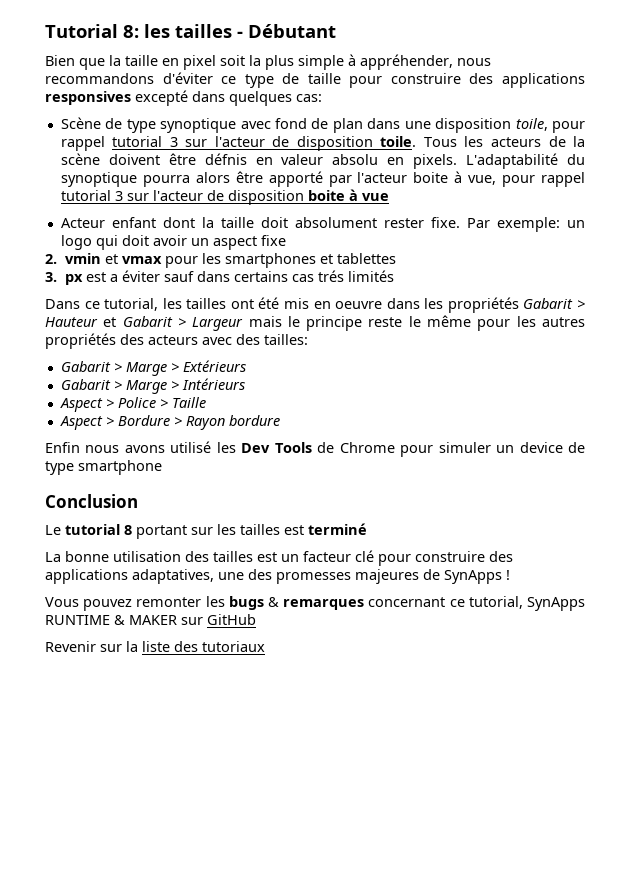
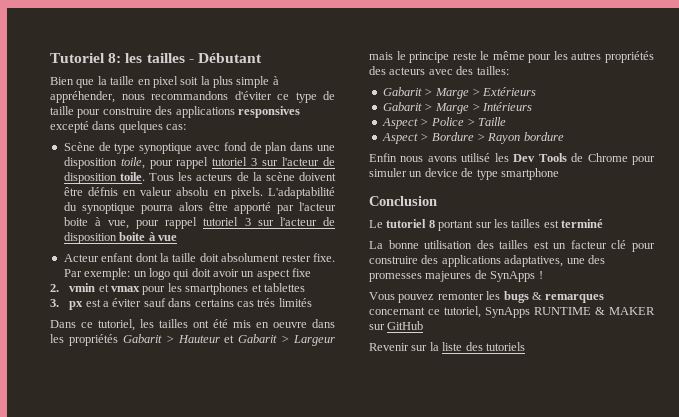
- Tutorial 8: les tailles - Débutant
+ Tutoriel 8: les tailles - Débutant
- Scène de type synoptique avec fond de plan dans une disposition toile, pour rappel tutorial 3 sur l'acteur de disposition toile.
+ Scène de type synoptique avec fond de plan dans une disposition toile, pour rappel tutoriel 3 sur l'acteur de disposition toile.
- L'adaptabilité du synoptique pourra alors être apporté par l'acteur boite à vue, pour rappel tutorial 3 sur l'acteur de disposition boite à vue
+ L'adaptabilité du synoptique pourra alors être apporté par l'acteur boite à vue, pour rappel tutoriel 3 sur l'acteur de disposition boite à vue
- Dans ce tutorial, les tailles ont été mis en oeuvre dans les propriétés Gabarit > Hauteur et Gabarit > Largeur mais le principe reste le même pour les autres propriétés des acteurs avec des tailles:
+ Dans ce tutoriel, les tailles ont été mis en oeuvre dans les propriétés Gabarit > Hauteur et Gabarit > Largeur mais le principe reste le même pour les autres propriétés des acteurs avec des tailles:
- Le tutorial 8 portant sur les tailles est terminé
+ Le tutoriel 8 portant sur les tailles est terminé
- Vous pouvez remonter les bugs & remarques concernant ce tutorial, SynApps RUNTIME & MAKER sur GitHub
+ Vous pouvez remonter les bugs & remarques concernant ce tutoriel, SynApps RUNTIME & MAKER sur GitHub
- Revenir sur la liste des tutoriaux
+ Revenir sur la liste des tutoriels

